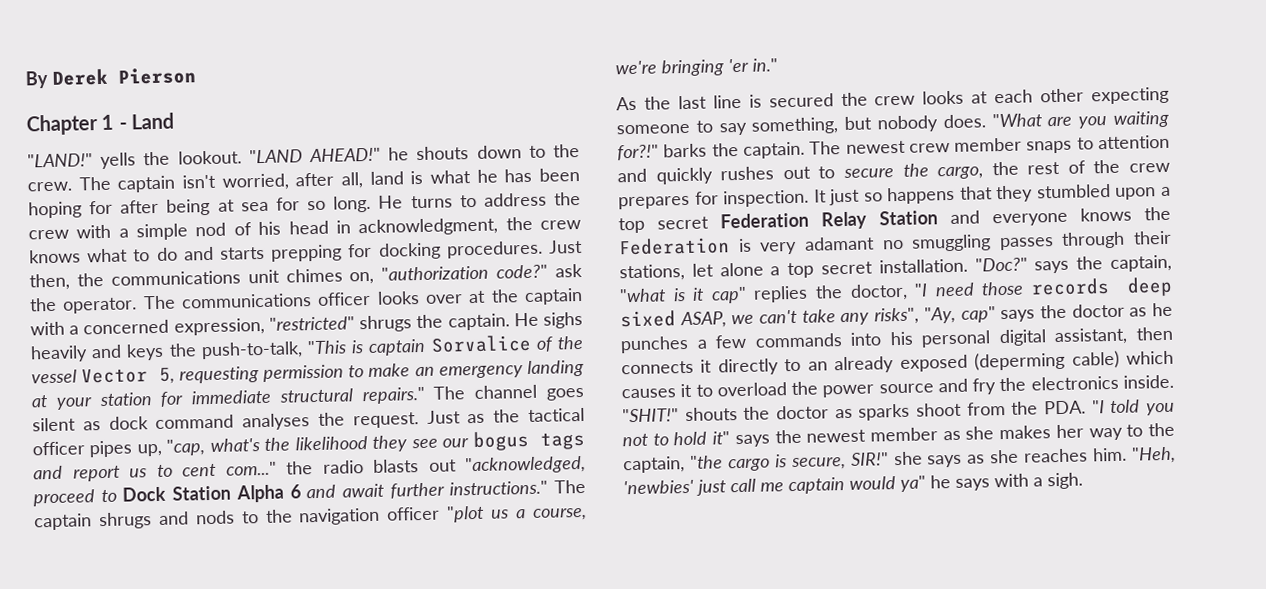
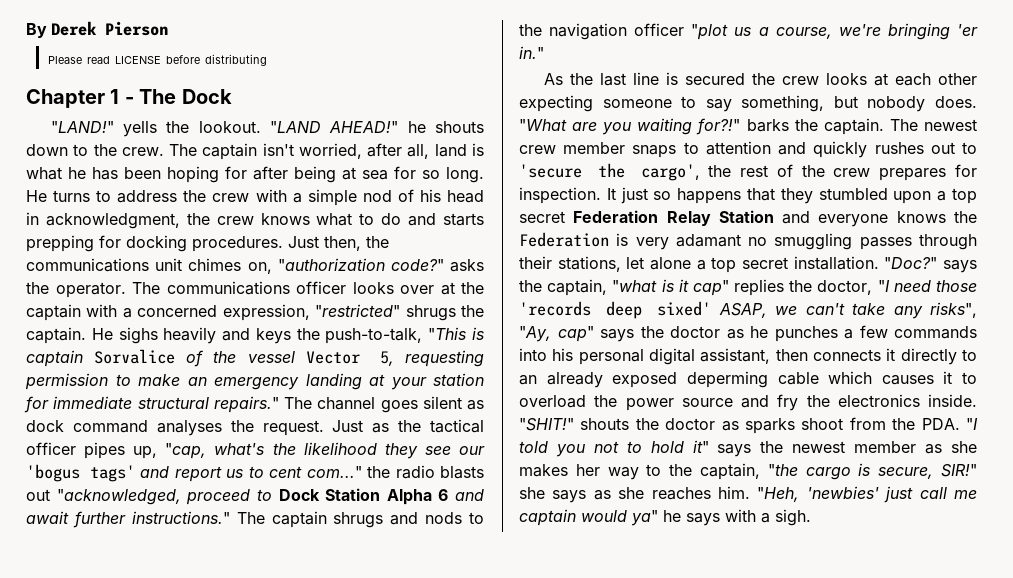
+ Please read LICENSE before distributing
- Chapter 1 - Land
+ Chapter 1 - The Dock
- Just then, the communications unit chimes on, "authorization code?" ask the operator.
+ Just then, the communications unit chimes on, "authorization code?" asks the operator.
- Just as the tactical officer pipes up, "cap, what's the likelihood they see our bogus tags and report us to cent com..." the radio blasts out "acknowledged, proceed to Dock Station Alpha 6 and await further instructions."
+ Just as the tactical officer pipes up, "cap, what's the likelihood they see our 'bogus tags' and report us to cent com..." the radio blasts out "acknowledged, proceed to Dock Station Alpha 6 and await further instructions."
- The newest crew member snaps to attention and quickly rushes out to secure the cargo, the rest of the crew prepares for inspection.
+ The newest crew member snaps to attention and quickly rushes out to 'secure the cargo', the rest of the crew prepares for inspection.
- "Doc?" says the captain, "what is it cap" replies the doctor, "I need those records deep sixed ASAP, we can't take any risks", "Ay, cap" says the doctor as he punches a few commands into his personal digital assistant, then connects it directly to an already exposed (deperming cable) which causes it to overload the power source and fry the electronics inside.
+ "Doc?" says the captain, "what is it cap" replies the doctor, "I need those 'records deep sixed' ASAP, we can't take any risks", "Ay, cap" says the doctor as he punches a few commands into his personal digital assistant, then connects it directly to an already exposed deperming cable which causes it to overload the power source and fry the electronics inside.

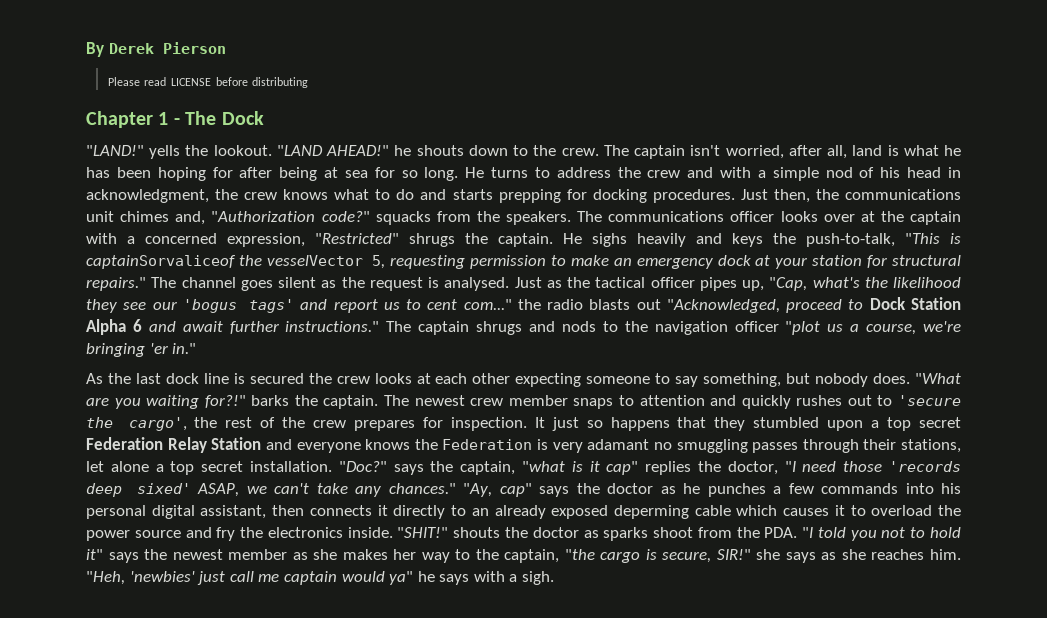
- He turns to address the crew with a simple nod of his head in acknowledgment, the crew knows what to do and starts prepping for docking procedures.
+ He turns to address the crew and with a simple nod of his head in acknowledgment, the crew knows what to do and starts prepping for docking procedures.
- Just then, the communications unit chimes on, "authorization code?" asks the operator.
+ Just then, the communications unit chimes and, "Authorization code?" squacks from the speakers.
- The communications officer looks over at the captain with a concerned expression, "restricted" shrugs the captain.
+ The communications officer looks over at the captain with a concerned expression, "Restricted" shrugs the captain.
- He sighs heavily and keys the push-to-talk, "This is captain Sorvalice of the vessel Vector 5, requesting permission to make an emergency landing at your station for immediate structural repairs."
+ He sighs heavily and keys the push-to-talk, "This is captainSorvaliceof the vesselVector 5, requesting permission to make an emergency dock at your station for structural repairs."
- The channel goes silent as dock command analyses the request.
+ The channel goes silent as the request is analysed.
- Just as the tactical officer pipes up, "cap, what's the likelihood they see our 'bogus tags' and report us to cent com..." the radio blasts out "acknowledged, proceed to Dock Station Alpha 6 and await further instructions."
+ Just as the tactical officer pipes up, "Cap, what's the likelihood they see our 'bogus tags' and report us to cent com..." the radio blasts out "Acknowledged, proceed to Dock Station Alpha 6 and await further instructions."
- As the last line is secured the crew looks at each other expecting someone to say something, but nobody does.
+ As the last dock line is secured the crew looks at each other expecting someone to say something, but nobody does.
- "Doc?" says the captain, "what is it cap" replies the doctor, "I need those 'records deep sixed' ASAP, we can't take any risks", "Ay, cap" says the doctor as he punches a few commands into his personal digital assistant, then connects it directly to an already exposed deperming cable which causes it to overload the power source and fry the electronics inside.
+ "Doc?" says the captain, "what is it cap" replies the doctor, "I need those 'records deep sixed' ASAP, we can't take any chances." "Ay, cap" says the doctor as he punches a few commands into his personal digital assistant, then connects it directly to an already exposed deperming cable which causes it to overload the power source and fry the electronics inside.

